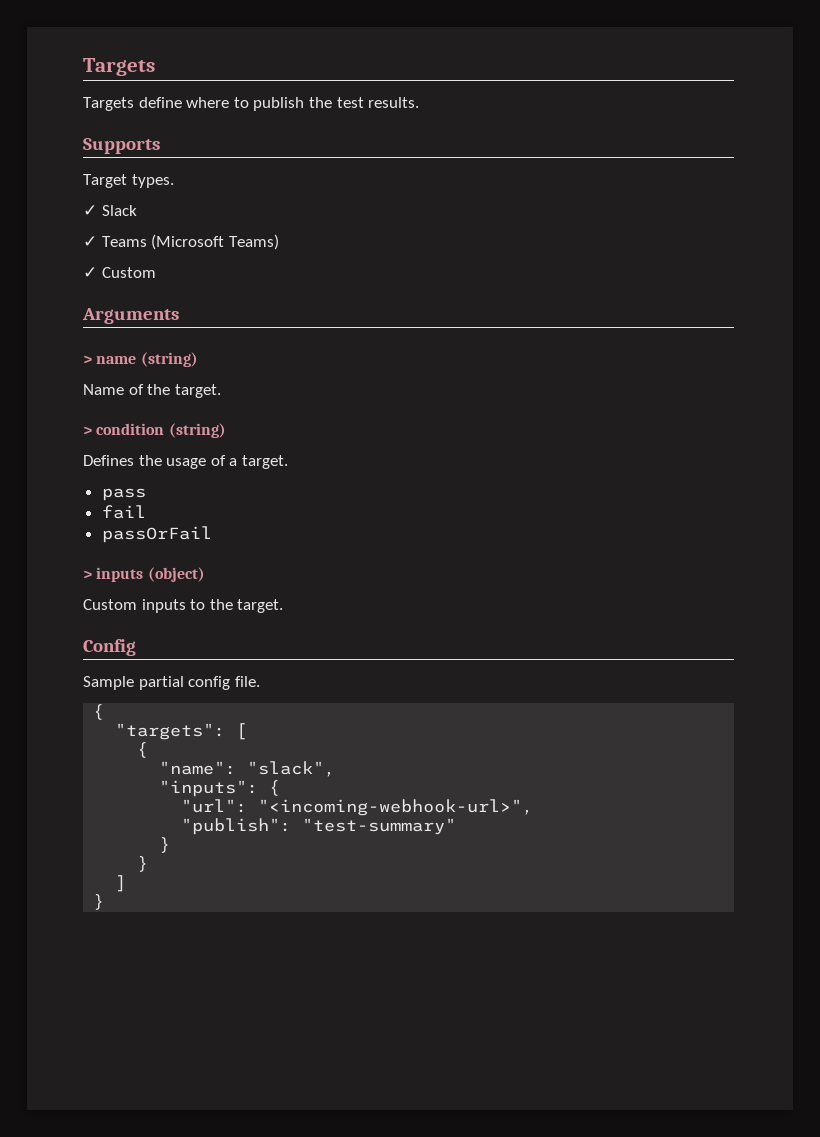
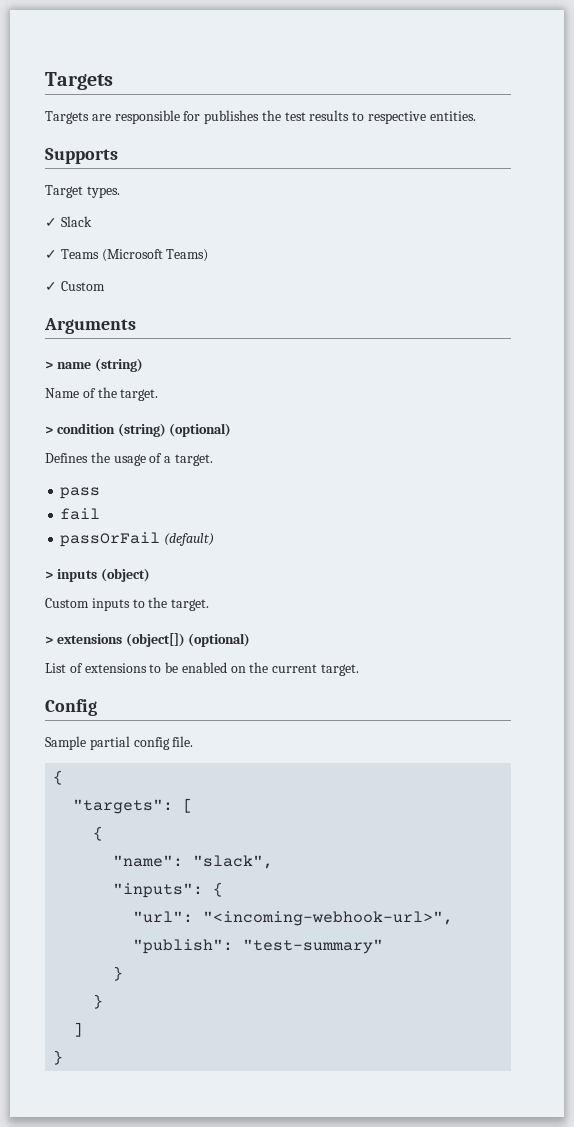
- Targets define where to publish the test results.
+ Targets are responsible for publishes the test results to respective entities.
- > condition (string)
+ > condition (string) (optional)
- passOrFail
+ passOrFail (default)
+ > extensions (object[]) (optional)
+ List of extensions to be enabled on the current target.

